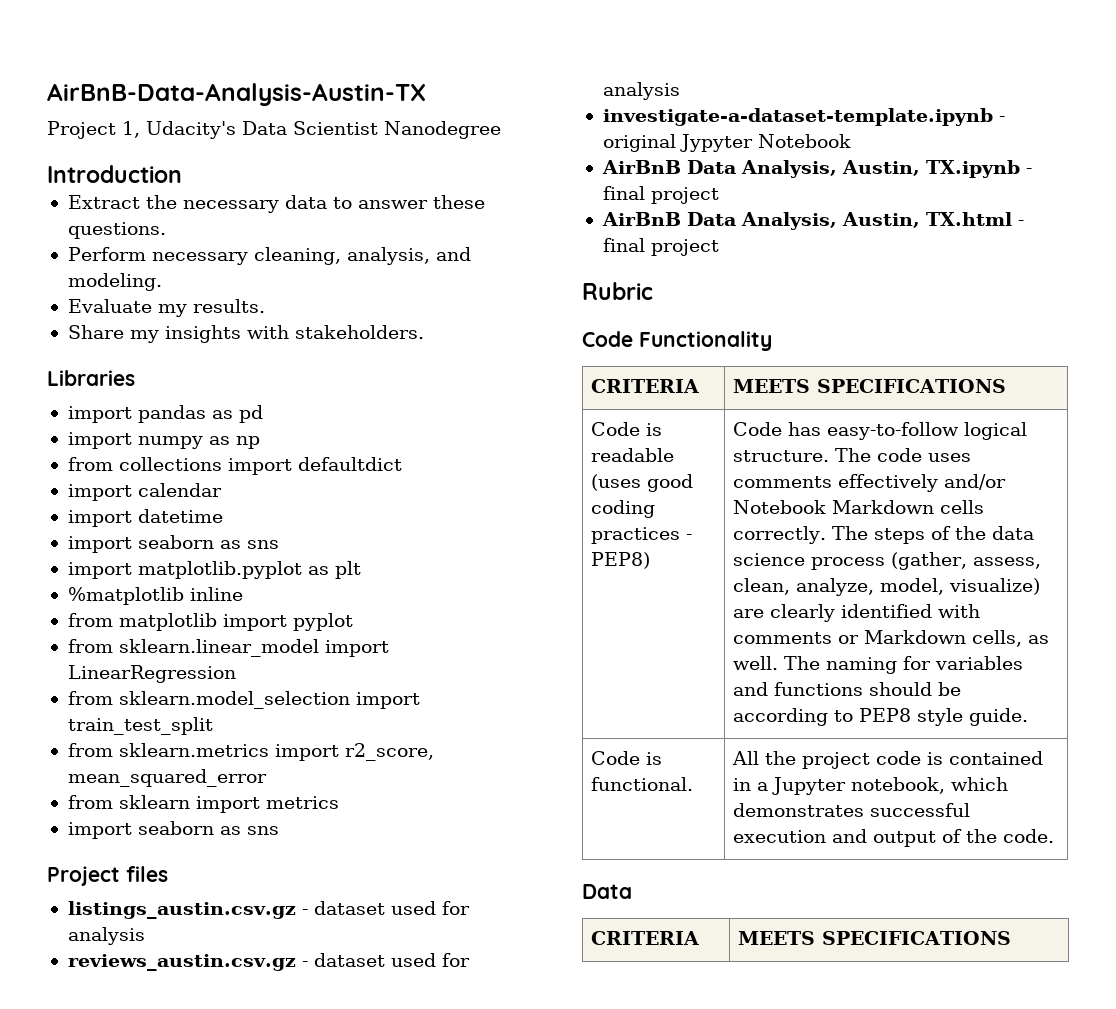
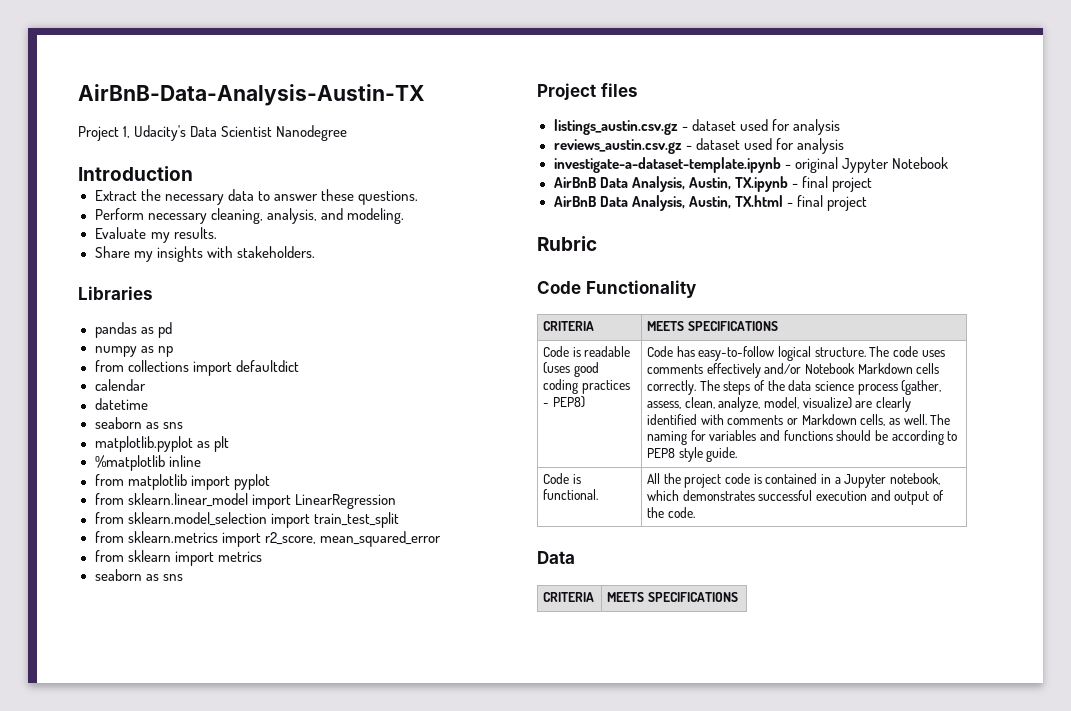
- import pandas as pd
+ pandas as pd
- import numpy as np
+ numpy as np
- import calendar
+ calendar
- import datetime
- import seaborn as sns
- import matplotlib.pyplot as plt
+ datetime
+ seaborn as sns
+ matplotlib.pyplot as plt
  from sklearn import metrics
- import seaborn as sns
+ seaborn as sns

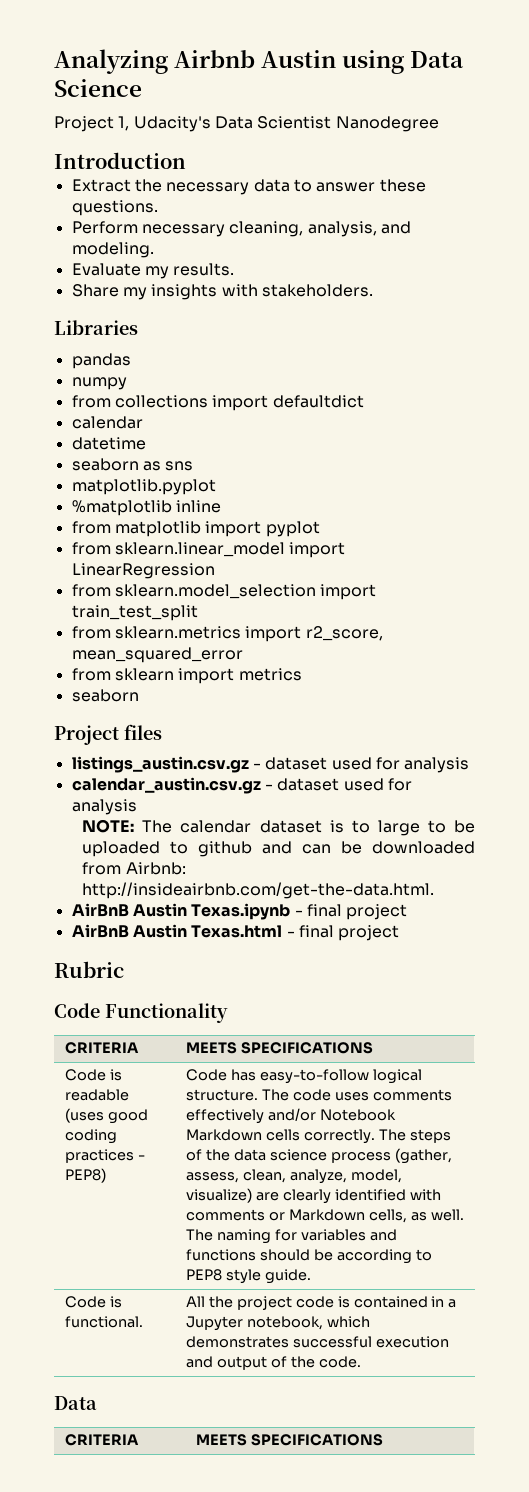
- AirBnB-Data-Analysis-Austin-TX
+ Analyzing Airbnb Austin using Data Science
- pandas as pd
+ pandas
- numpy as np
+ numpy
- matplotlib.pyplot as plt
+ matplotlib.pyplot
  from sklearn import metrics
- seaborn as sns
+ seaborn
- reviews_austin.csv.gz - dataset used for analysis
- investigate-a-dataset-template.ipynb - original Jypyter Notebook
- AirBnB Data Analysis, Austin, TX.ipynb - final project
+ calendar_austin.csv.gz - dataset used for analysis
+ NOTE: The calendar dataset is to large to be uploaded to github and can be downloaded from Airbnb: http://insideairbnb.com/get-the-data.html.
+ AirBnB Austin Texas.ipynb - final project
- AirBnB Data Analysis, Austin, TX.html - final project
+ AirBnB Austin Texas.html - final project

